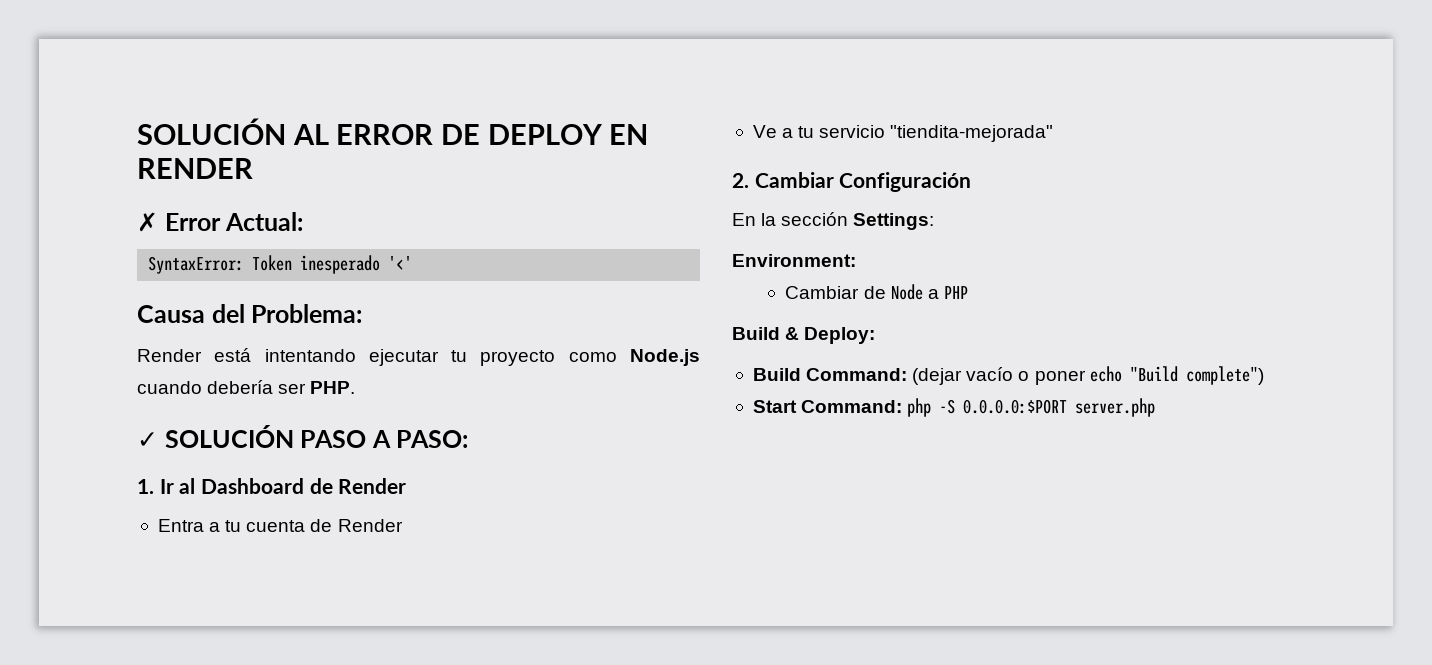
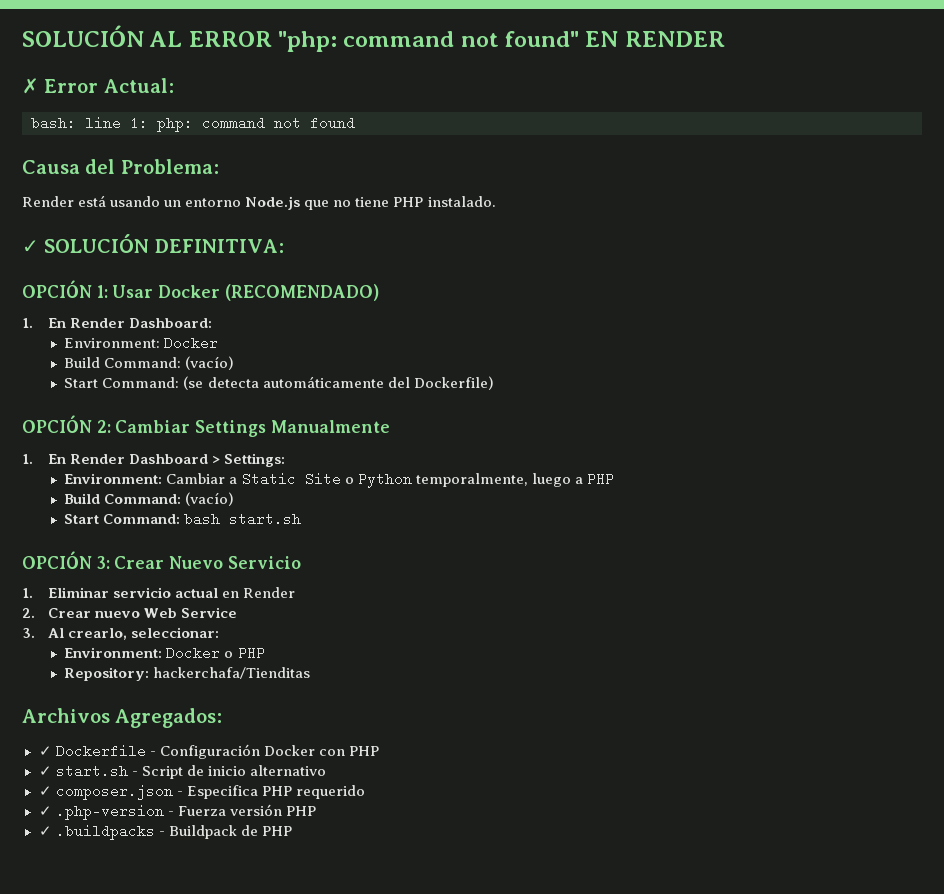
- SOLUCIÓN AL ERROR DE DEPLOY EN RENDER
+ SOLUCIÓN AL ERROR "php: command not found" EN RENDER
- SyntaxError: Token inesperado '<'
+ bash: line 1: php: command not found
- Render está intentando ejecutar tu proyecto como Node.js cuando debería ser PHP.
- ✓ SOLUCIÓN PASO A PASO:
- 1. Ir al Dashboard de Render
- Entra a tu cuenta de Render
- Ve a tu servicio "tiendita-mejorada"
- 2. Cambiar Configuración
- En la sección Settings:
- Environment:
- Cambiar de Node a PHP
- Build & Deploy:
- Build Command: (dejar vacío o poner echo "Build complete")
- Start Command: php -S 0.0.0.0:$PORT server.php
+ Render está usando un entorno Node.js que no tiene PHP instalado.
+ ✓ SOLUCIÓN DEFINITIVA:
+ OPCIÓN 1: Usar Docker (RECOMENDADO)
+ 1. En Render Dashboard:
+ Environment: Docker
+ Build Command: (vacío)
+ Start Command: (se detecta automáticamente del Dockerfile)
+ OPCIÓN 2: Cambiar Settings Manualmente
+ 1. En Render Dashboard > Settings:
+ Environment: Cambiar a Static Site o Python temporalmente, luego a PHP
+ Build Command: (vacío)
+ Start Command: bash start.sh
+ OPCIÓN 3: Crear Nuevo Servicio
+ 1. Eliminar servicio actual en Render
+ 2. Crear nuevo Web Service
+ 3. Al crearlo, seleccionar:
+ Environment: Docker o PHP
+ Repository: hackerchafa/Tienditas
+ Archivos Agregados:
+ ✓ Dockerfile - Configuración Docker con PHP
+ ✓ start.sh - Script de inicio alternativo
+ ✓ composer.json - Especifica PHP requerido
+ ✓ .php-version - Fuerza versión PHP
+ ✓ .buildpacks - Buildpack de PHP

